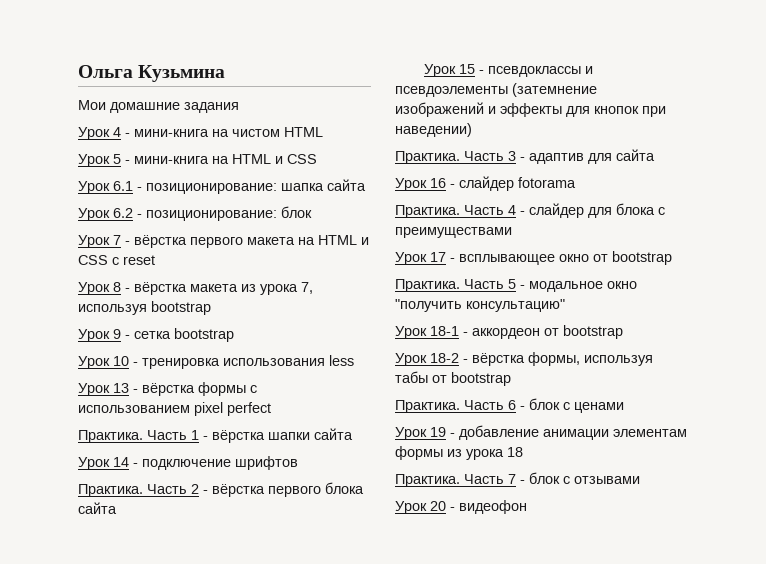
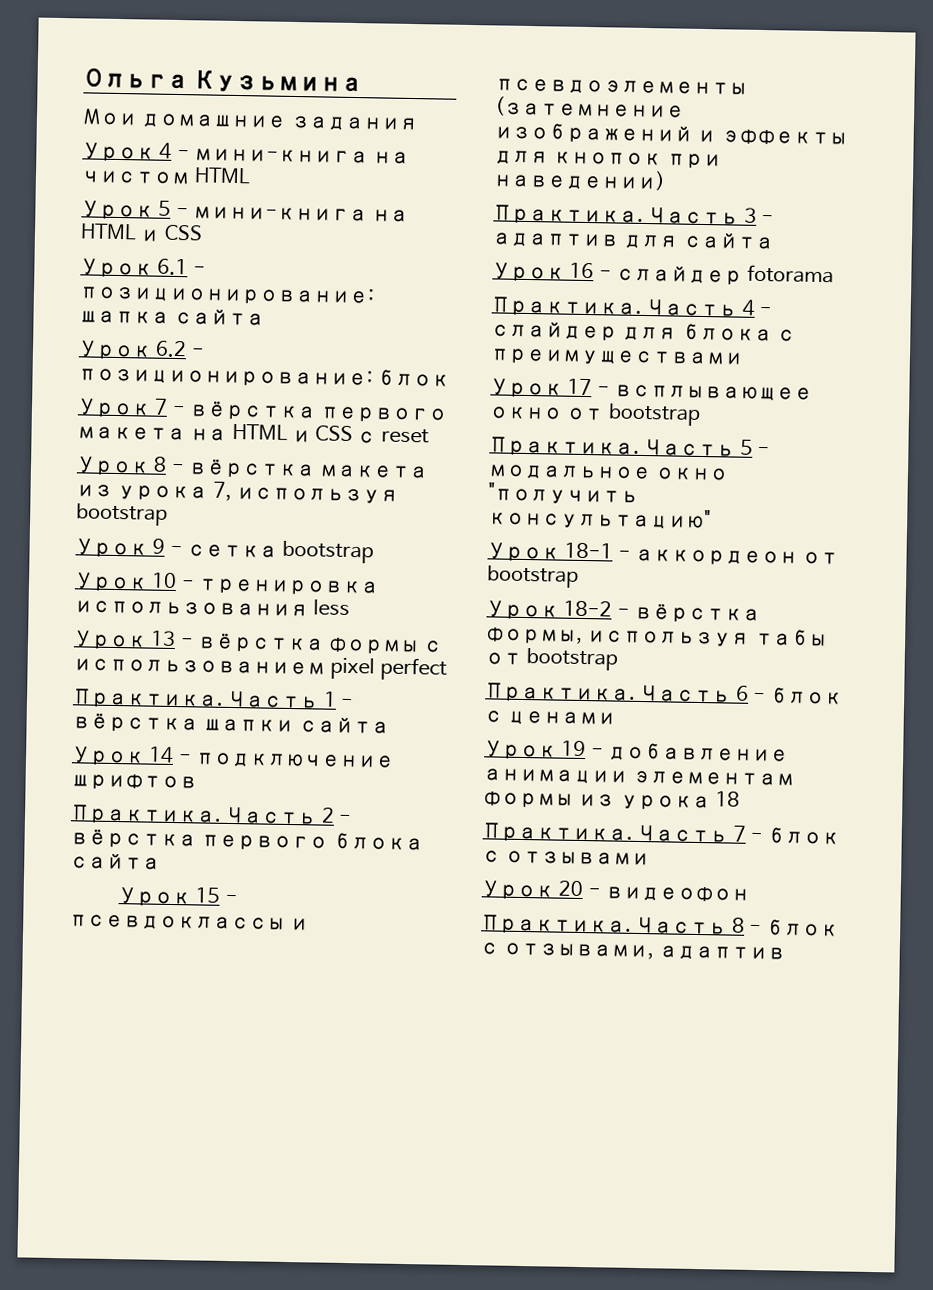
+ Практика. Часть 8 - блок с отзывами, адаптив

